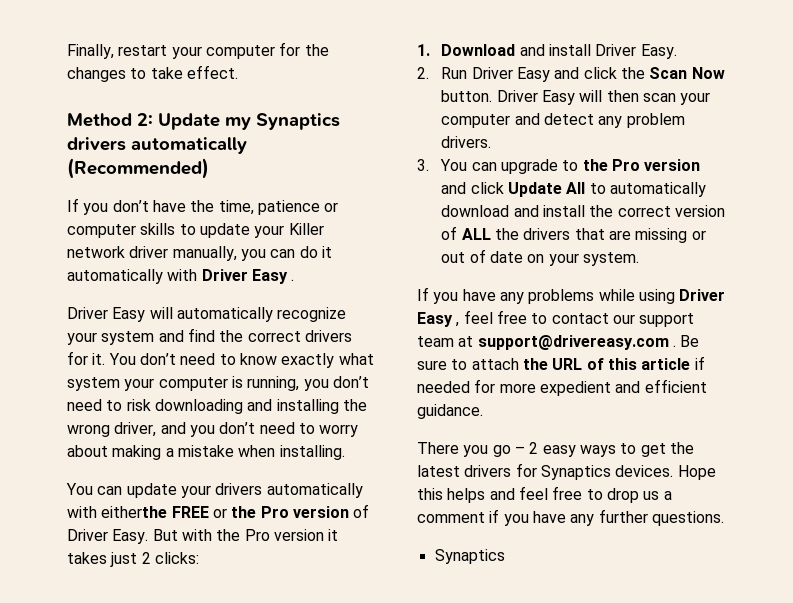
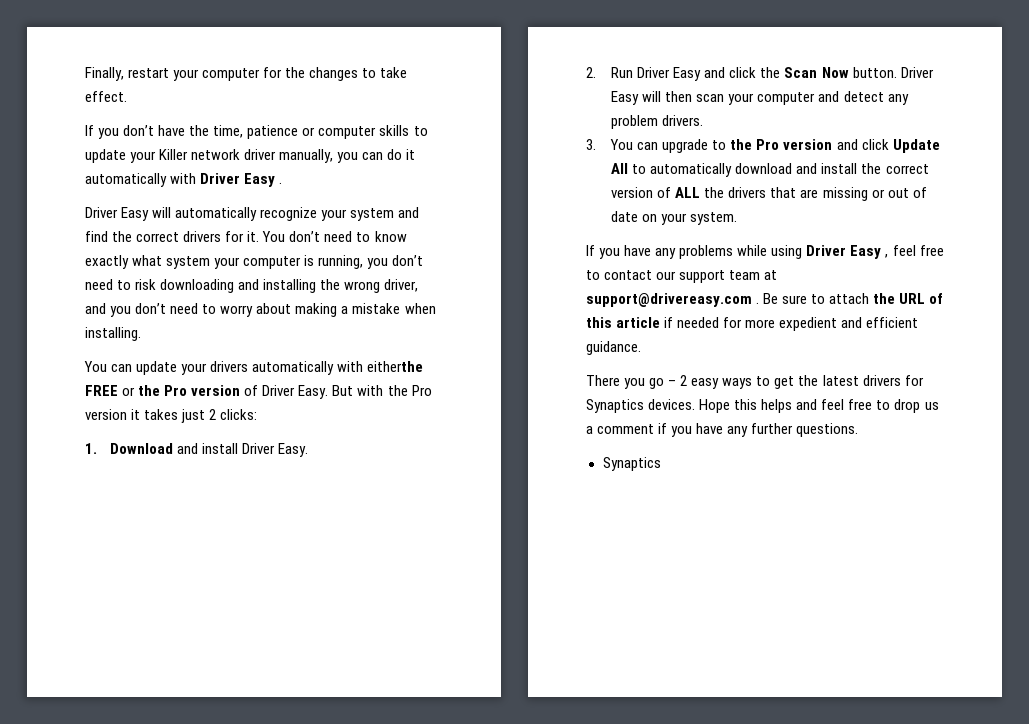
- Method 2: Update my Synaptics drivers automatically (Recommended)

